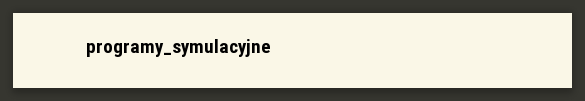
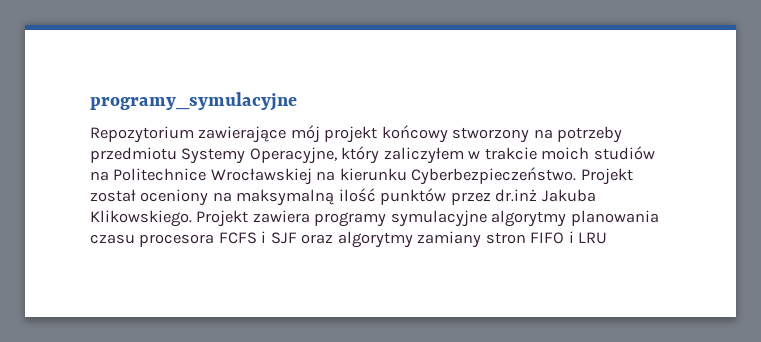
+ Repozytorium zawierające mój projekt końcowy stworzony na potrzeby przedmiotu Systemy Operacyjne, który zaliczyłem w trakcie moich studiów na Politechnice Wrocławskiej na kierunku Cyberbezpieczeństwo. Projekt został oceniony na maksymalną ilość punktów przez dr.inż Jakuba Klikowskiego. Projekt zawiera programy symulacyjne algorytmy planowania czasu procesora FCFS i SJF oraz algorytmy zamiany stron FIFO i LRU

